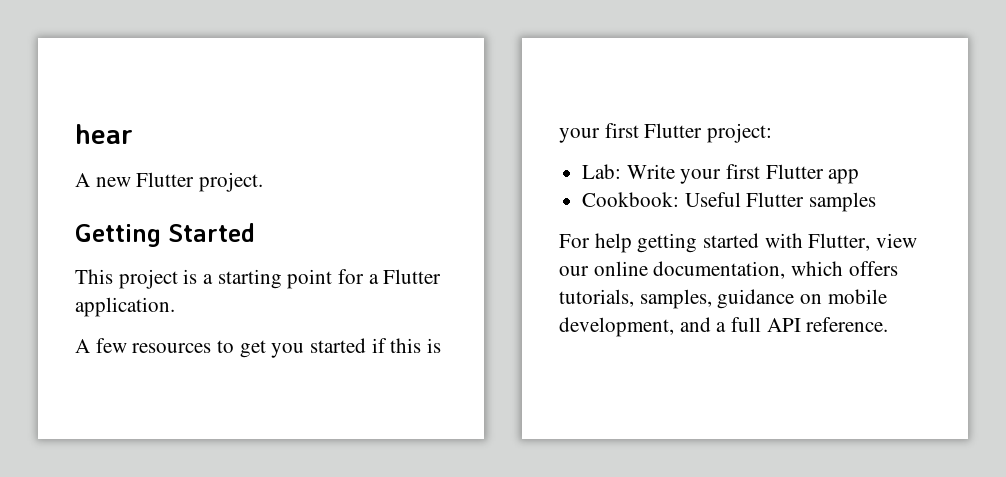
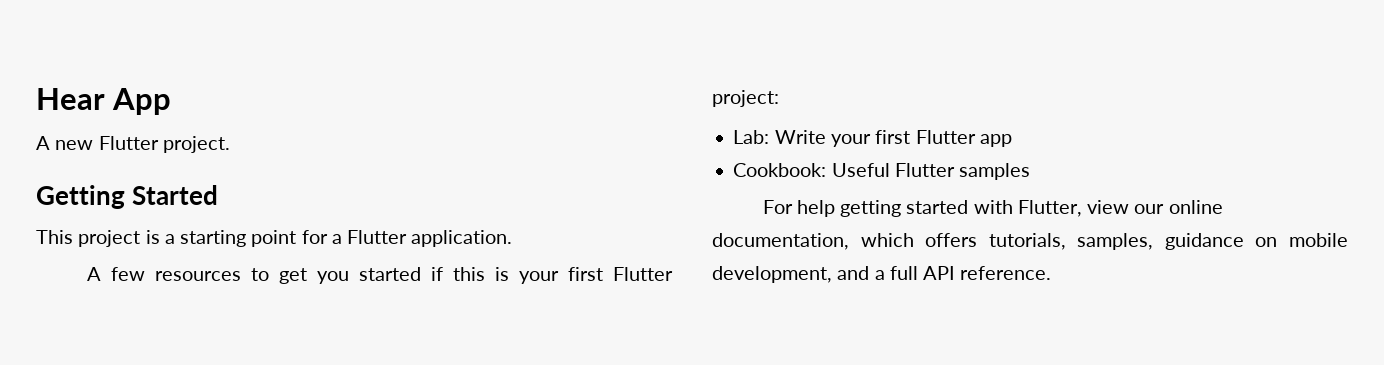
- hear
+ Hear App

